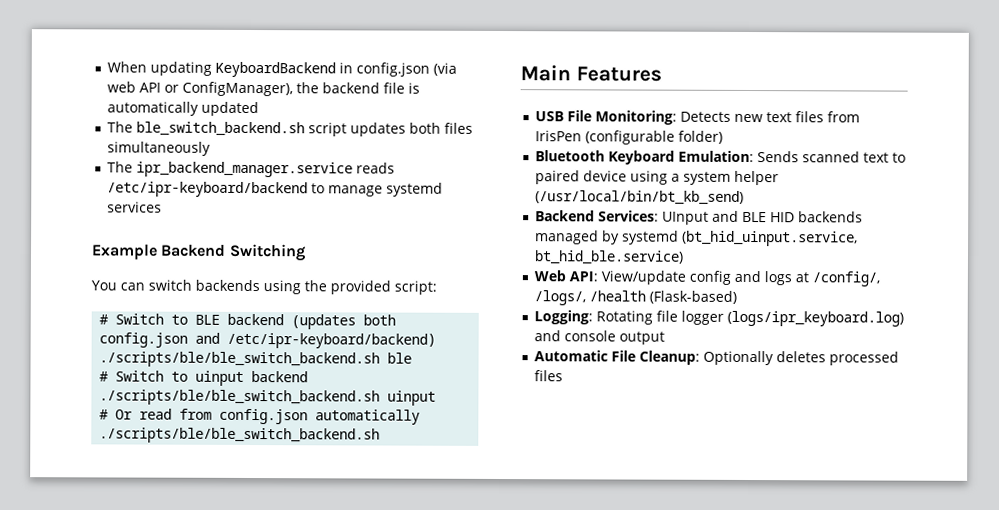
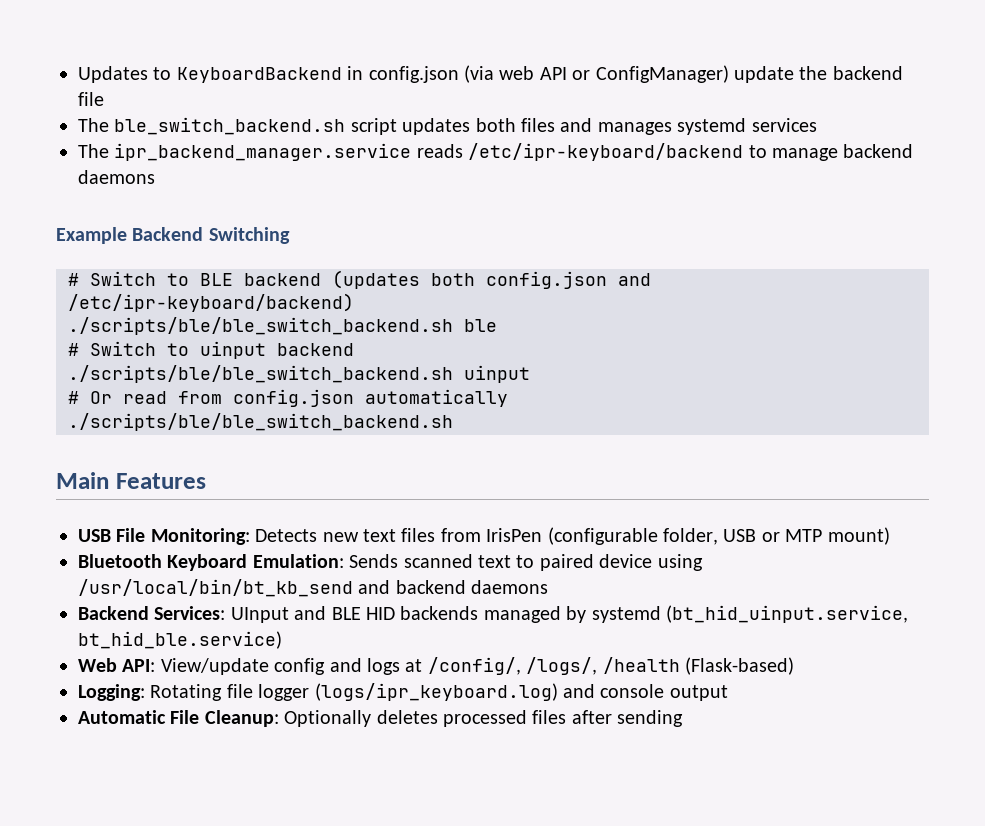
- When updating KeyboardBackend in config.json (via web API or ConfigManager), the backend file is automatically updated
+ Updates to KeyboardBackend in config.json (via web API or ConfigManager) update the backend file
- The ble_switch_backend.sh script updates both files simultaneously
+ The ble_switch_backend.sh script updates both files and manages systemd services
- The ipr_backend_manager.service reads /etc/ipr-keyboard/backend to manage systemd services
+ The ipr_backend_manager.service reads /etc/ipr-keyboard/backend to manage backend daemons
- You can switch backends using the provided script:
- USB File Monitoring: Detects new text files from IrisPen (configurable folder)
+ USB File Monitoring: Detects new text files from IrisPen (configurable folder, USB or MTP mount)
- Bluetooth Keyboard Emulation: Sends scanned text to paired device using a system helper (/usr/local/bin/bt_kb_send)
+ Bluetooth Keyboard Emulation: Sends scanned text to paired device using /usr/local/bin/bt_kb_send and backend daemons
- Automatic File Cleanup: Optionally deletes processed files
+ Automatic File Cleanup: Optionally deletes processed files after sending

